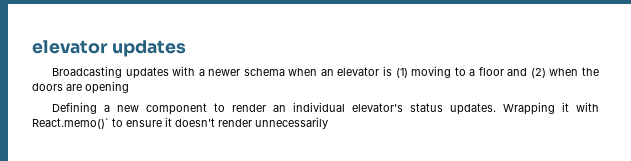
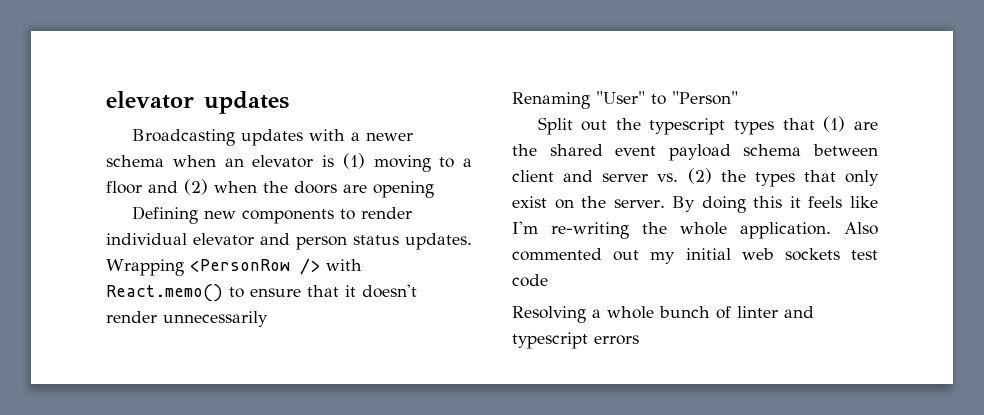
- Defining a new component to render an individual elevator's status updates. Wrapping it with React.memo()` to ensure it doesn't render unnecessarily
+ Defining new components to render individual elevator and person status updates. Wrapping <PersonRow /> with React.memo() to ensure that it doesn't render unnecessarily
+ Renaming "User" to "Person"
+ Split out the typescript types that (1) are the shared event payload schema between client and server vs. (2) the types that only exist on the server. By doing this it feels like I'm re-writing the whole application. Also commented out my initial web sockets test code
+ Resolving a whole bunch of linter and typescript errors

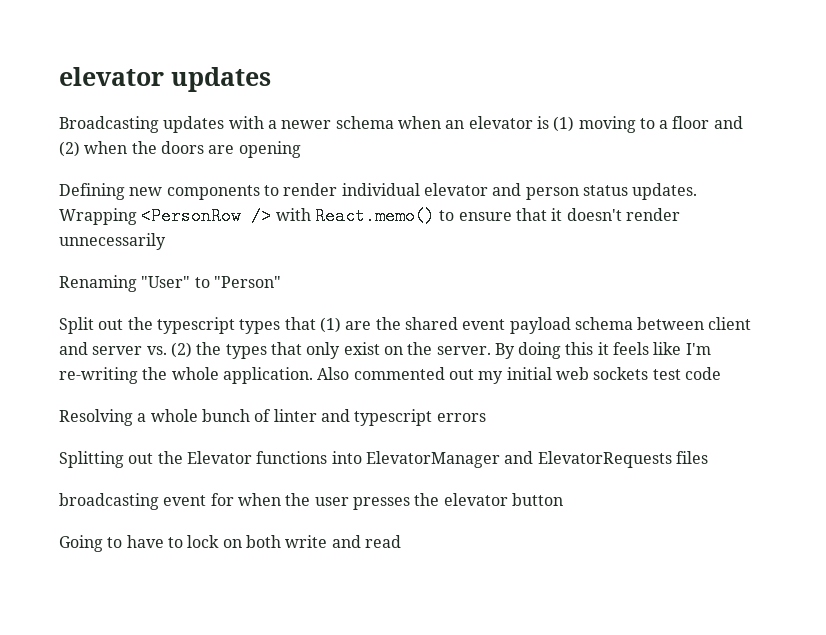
+ Splitting out the Elevator functions into ElevatorManager and ElevatorRequests files
+ broadcasting event for when the user presses the elevator button
+ Going to have to lock on both write and read

